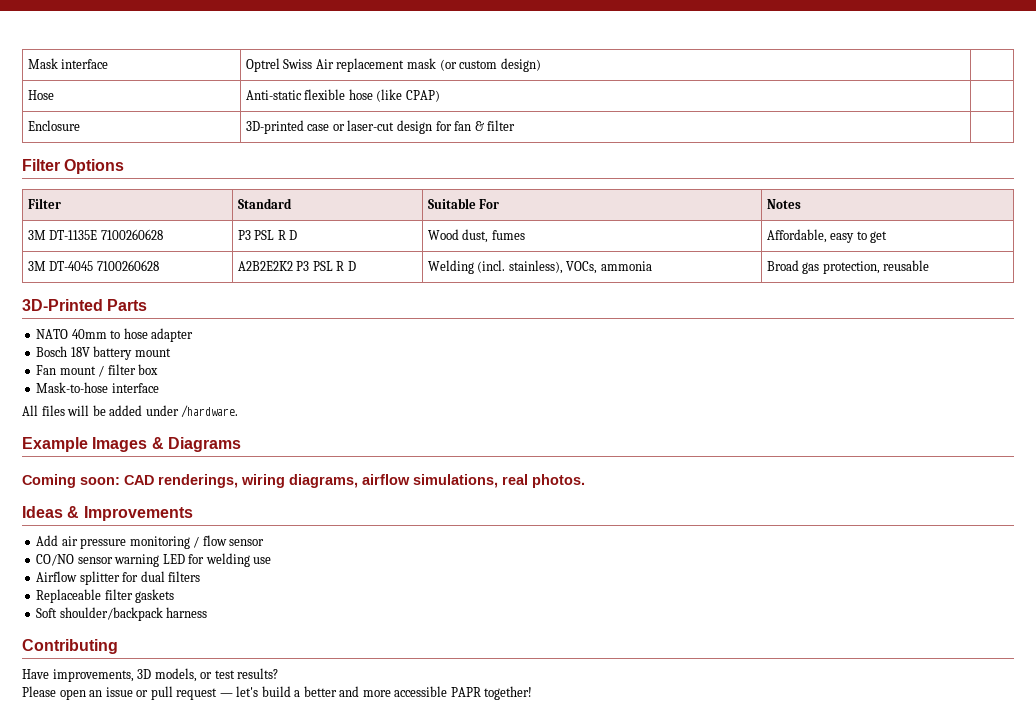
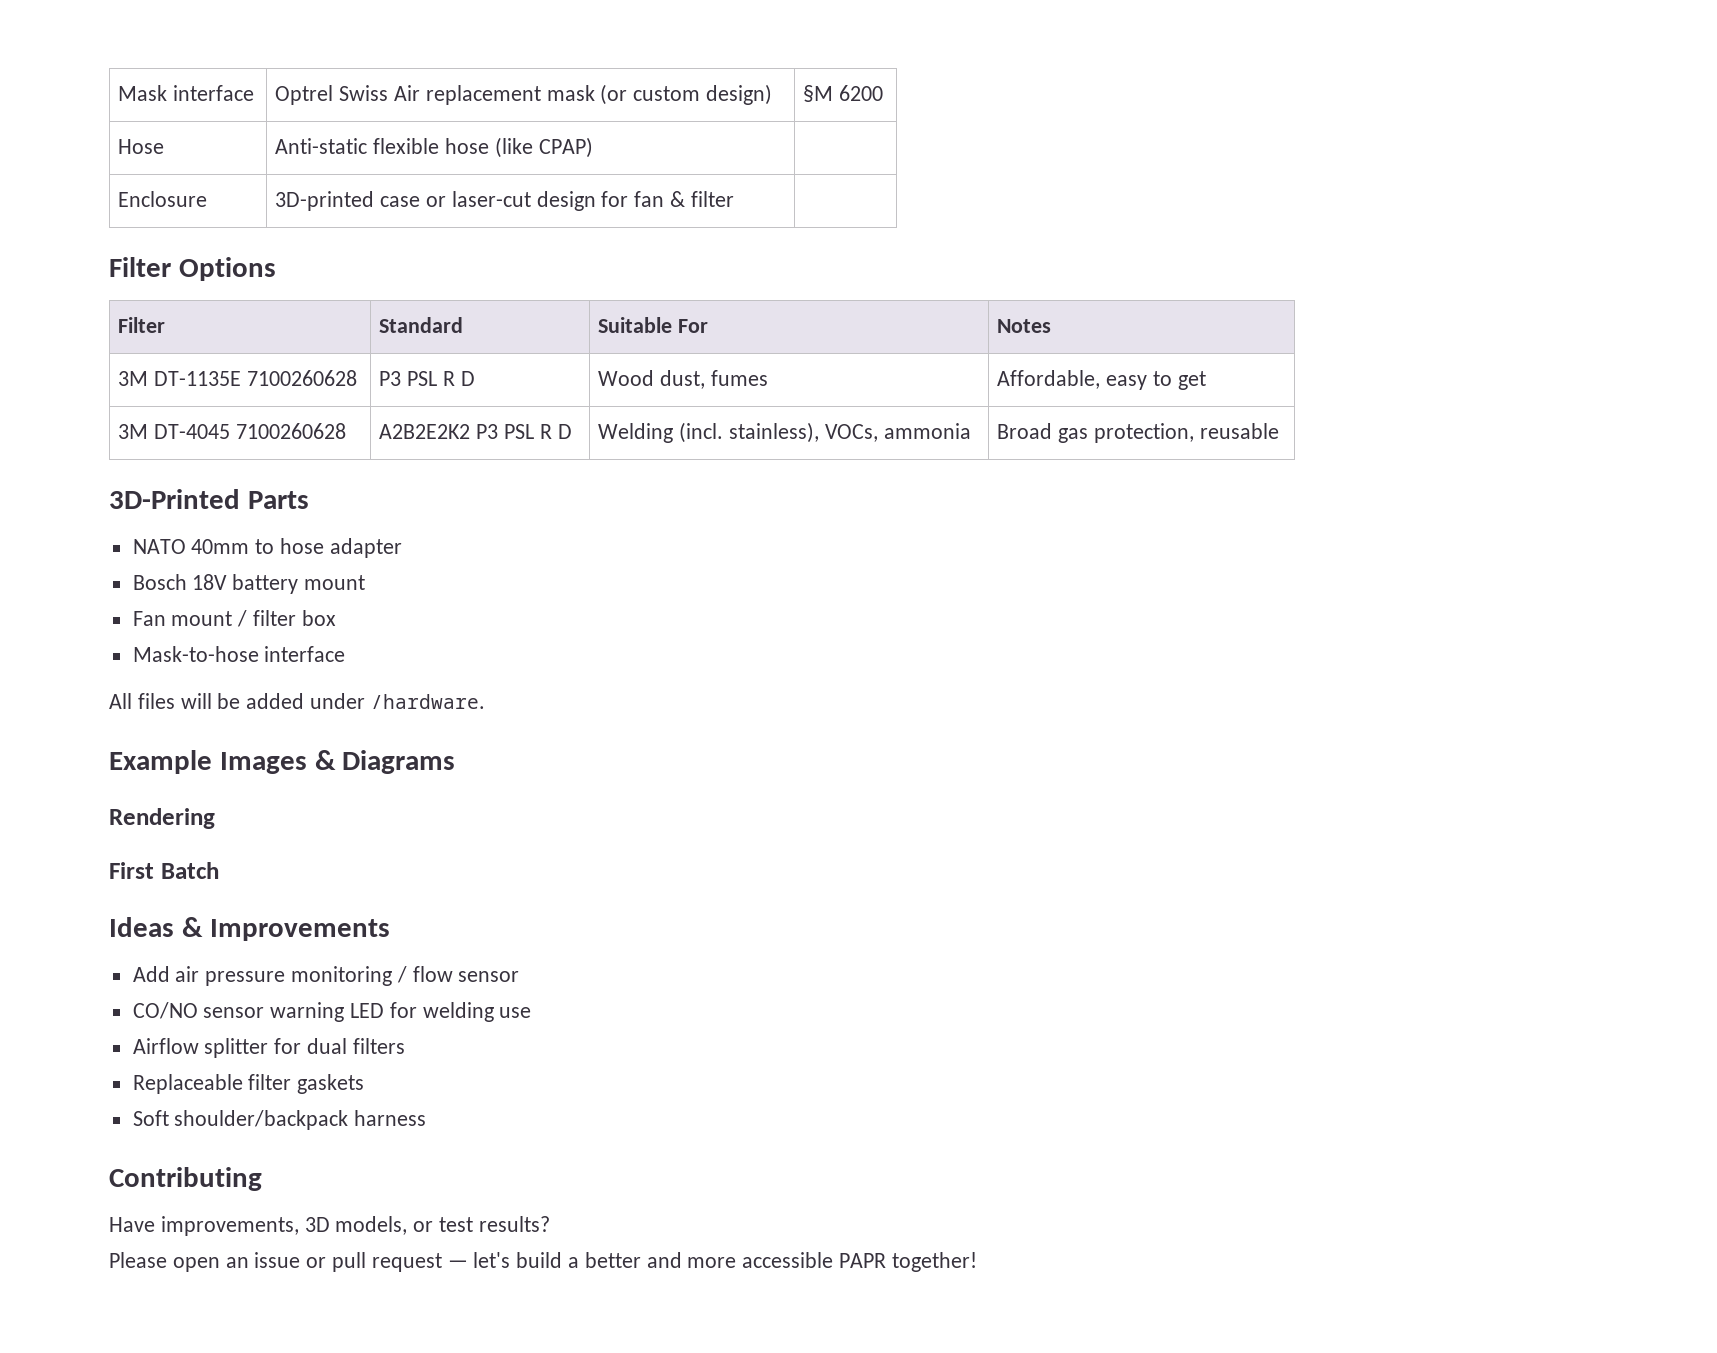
- Mask interface | Optrel Swiss Air replacement mask (or custom design) |
+ Mask interface | Optrel Swiss Air replacement mask (or custom design) | §M 6200
- Coming soon: CAD renderings, wiring diagrams, airflow simulations, real photos.
+ Rendering
+ First Batch

